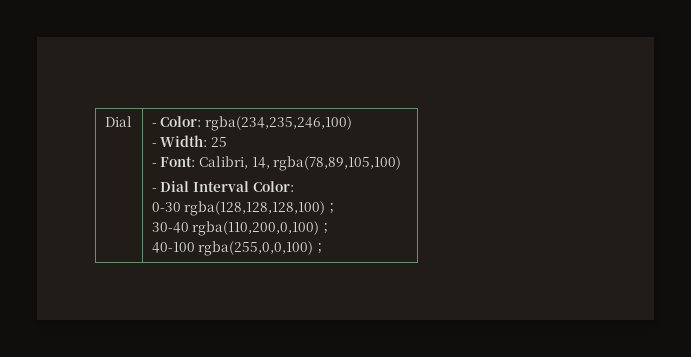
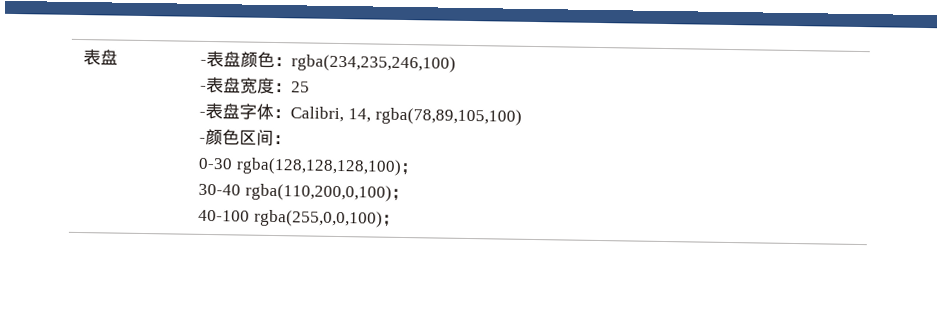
- Dial | - Color: rgba(234,235,246,100)
- - Width: 25
- - Font: Calibri, 14, rgba(78,89,105,100)
- - Dial Interval Color:
+ 表盘 | -表盘颜色：rgba(234,235,246,100)
+ -表盘宽度：25
+ -表盘字体：Calibri, 14, rgba(78,89,105,100)
+ -颜色区间：

